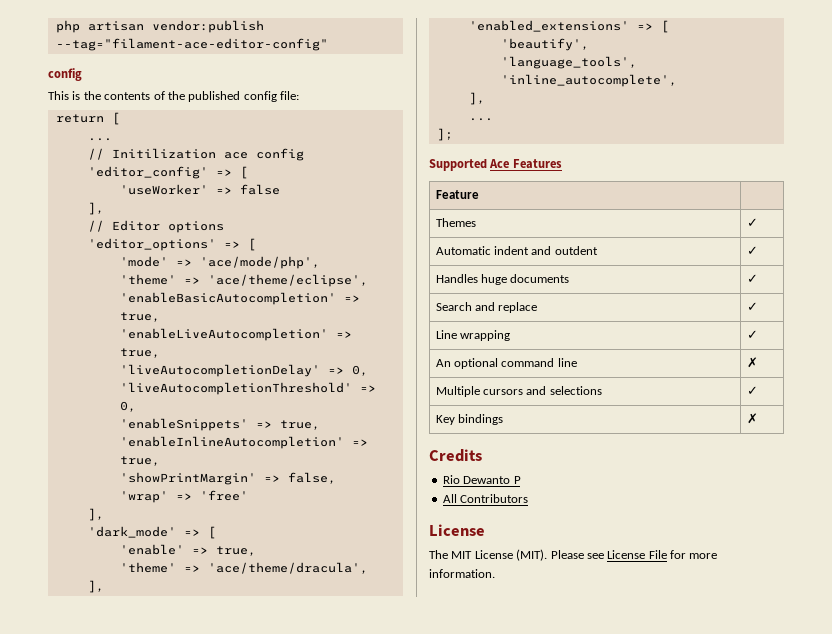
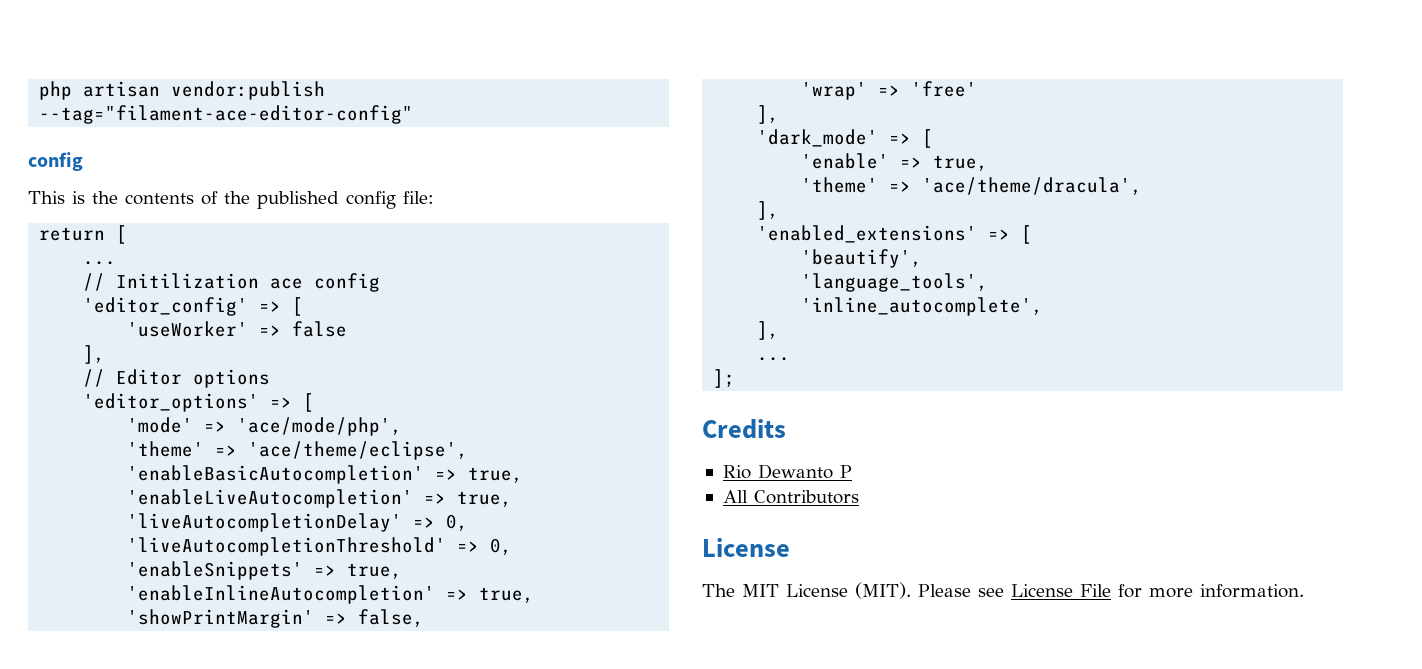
- Supported Ace Features
- Feature |
- Themes | ✓
- Automatic indent and outdent | ✓
- Handles huge documents | ✓
- Search and replace | ✓
- Line wrapping | ✓
- An optional command line | ✗
- Multiple cursors and selections | ✓
- Key bindings | ✗

